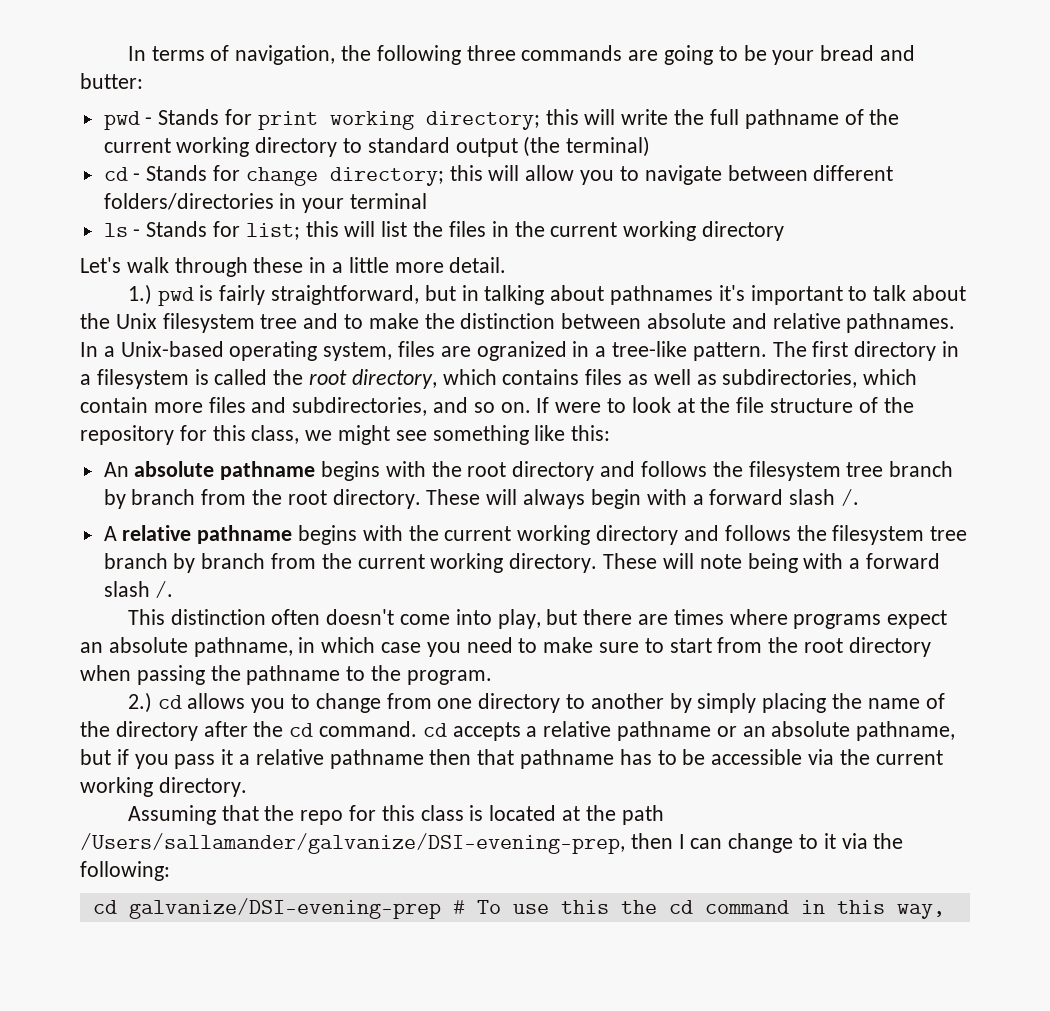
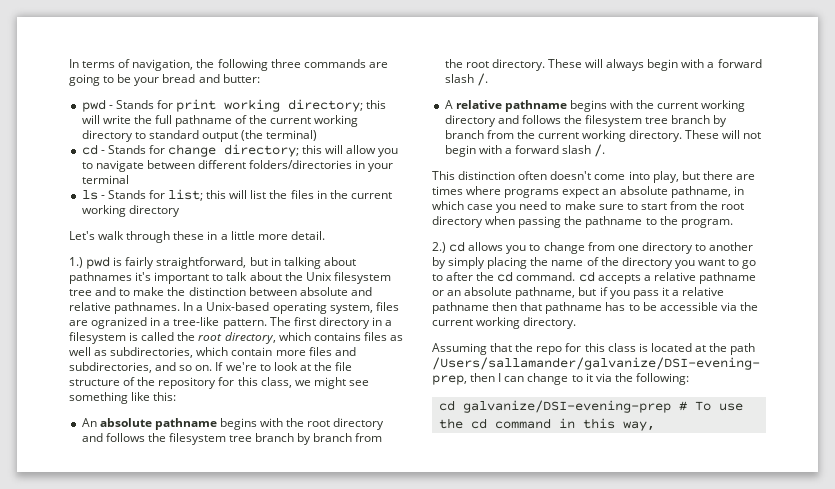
- If were to look at the file structure of the repository for this class, we might see something like this:
+ If we're to look at the file structure of the repository for this class, we might see something like this:
- These will note being with a forward slash /.
+ These will not begin with a forward slash /.
- 2.) cd allows you to change from one directory to another by simply placing the name of the directory after the cd command. cd accepts a relative pathname or an absolute pathname, but if you pass it a relative pathname then that pathname has to be accessible via the current working directory.
+ 2.) cd allows you to change from one directory to another by simply placing the name of the directory you want to go to after the cd command. cd accepts a relative pathname or an absolute pathname, but if you pass it a relative pathname then that pathname has to be accessible via the current working directory.
- cd galvanize/DSI-evening-prep # To use this the cd command in this way,
+ cd galvanize/DSI-evening-prep # To use the cd command in this way,

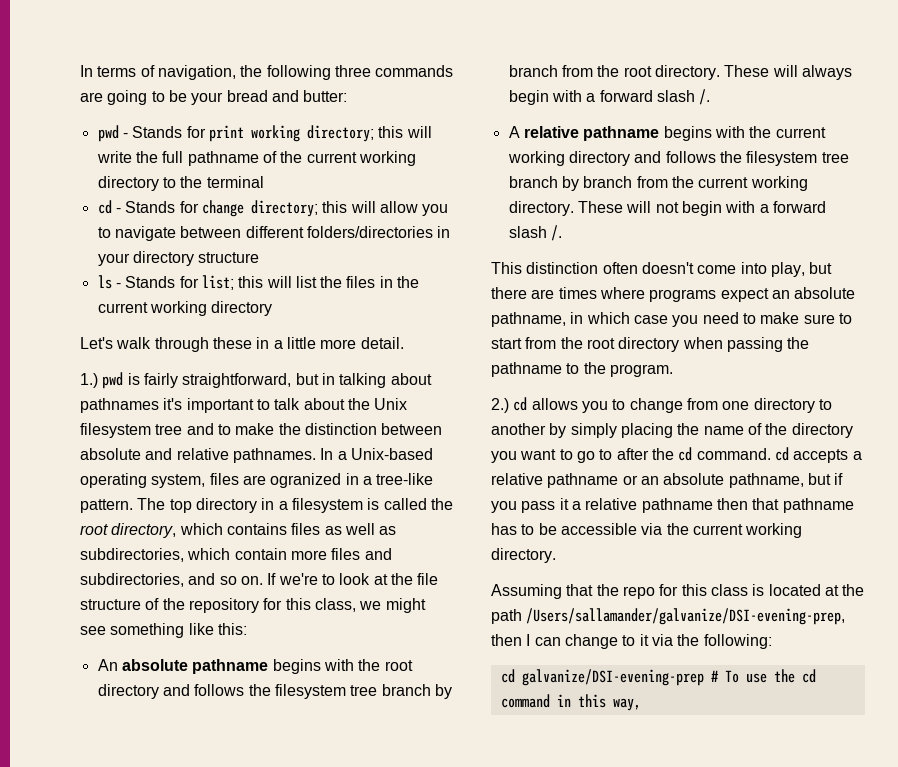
- pwd - Stands for print working directory; this will write the full pathname of the current working directory to standard output (the terminal)
+ pwd - Stands for print working directory; this will write the full pathname of the current working directory to the terminal
- cd - Stands for change directory; this will allow you to navigate between different folders/directories in your terminal
+ cd - Stands for change directory; this will allow you to navigate between different folders/directories in your directory structure
- The first directory in a filesystem is called the root directory, which contains files as well as subdirectories, which contain more files and subdirectories, and so on.
+ The top directory in a filesystem is called the root directory, which contains files as well as subdirectories, which contain more files and subdirectories, and so on.

